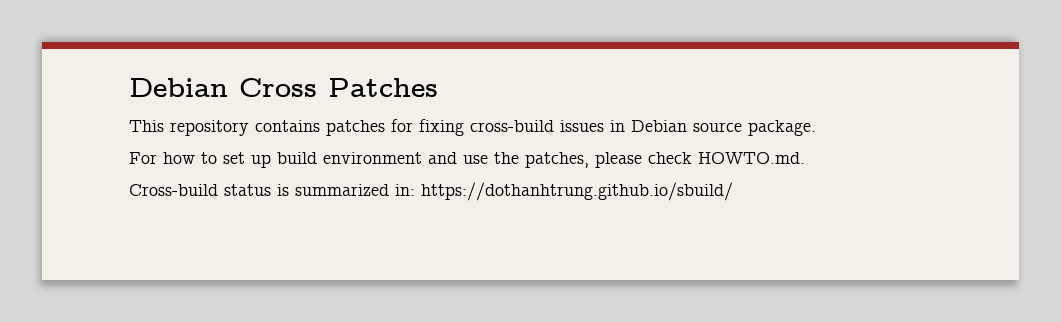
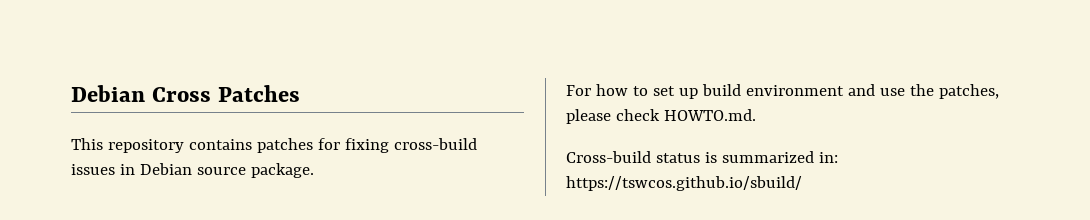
- Cross-build status is summarized in: https://dothanhtrung.github.io/sbuild/
+ Cross-build status is summarized in: https://tswcos.github.io/sbuild/

